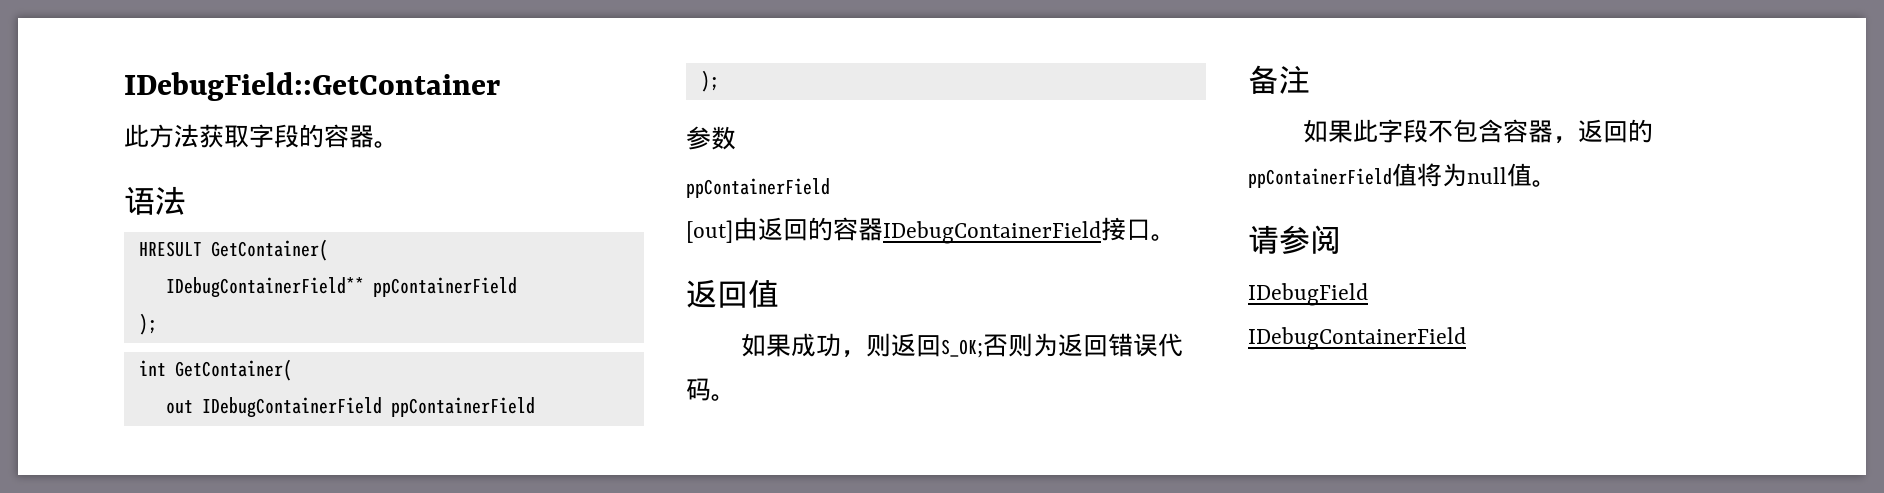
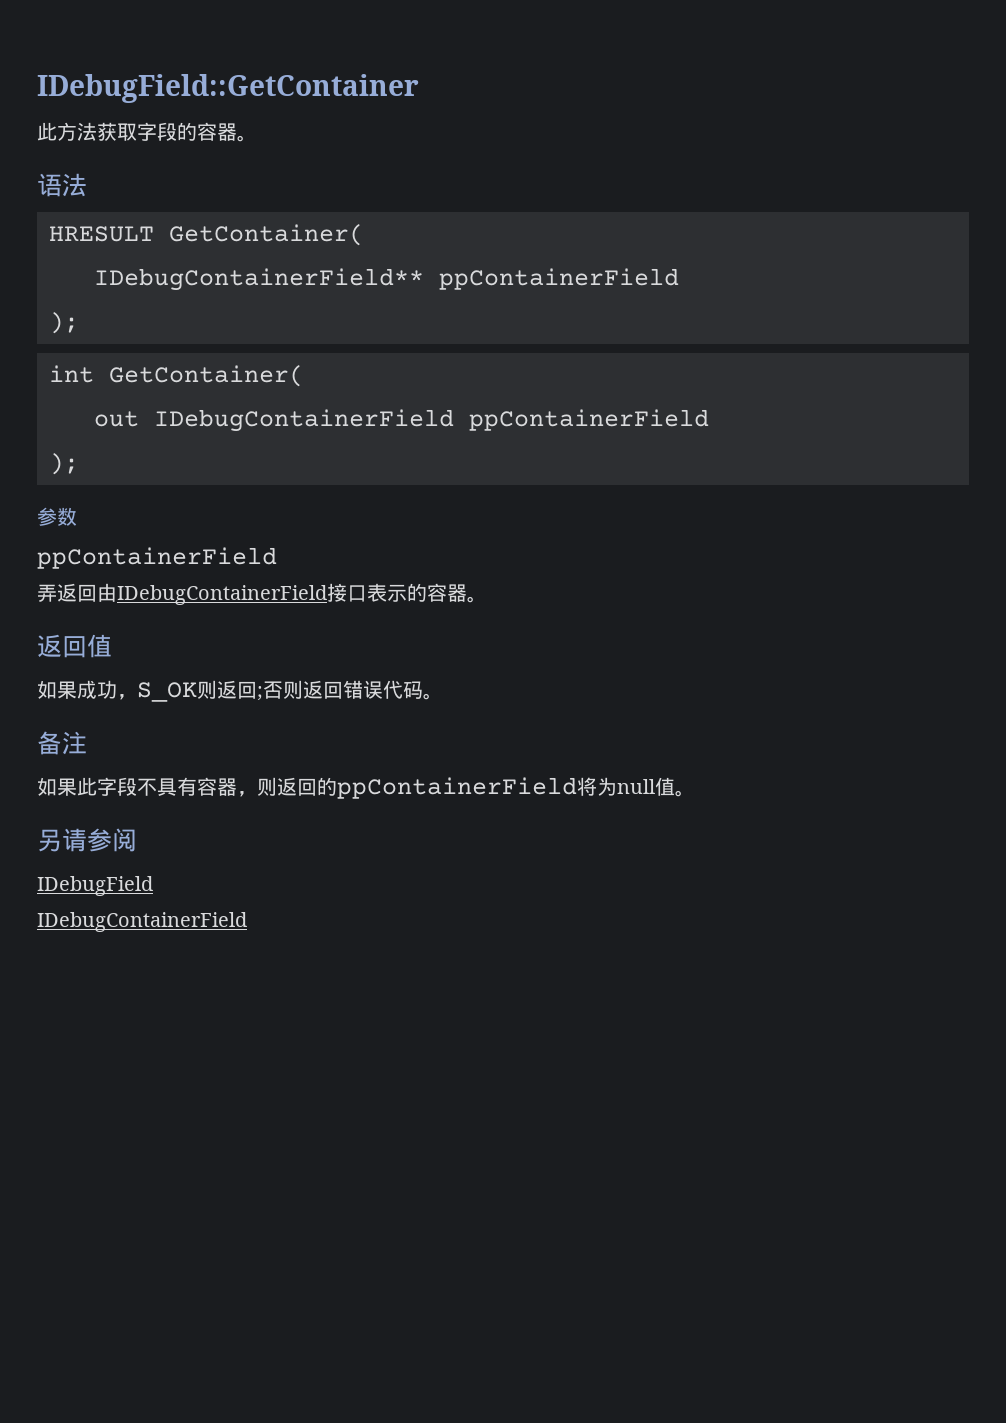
- [out]由返回的容器IDebugContainerField接口。
+ 弄返回由IDebugContainerField接口表示的容器。
- 如果成功，则返回S_OK;否则为返回错误代码。
+ 如果成功，S_OK则返回;否则返回错误代码。
- 如果此字段不包含容器，返回的ppContainerField值将为null值。
+ 如果此字段不具有容器，则返回的ppContainerField将为null值。
- 请参阅
+ 另请参阅

